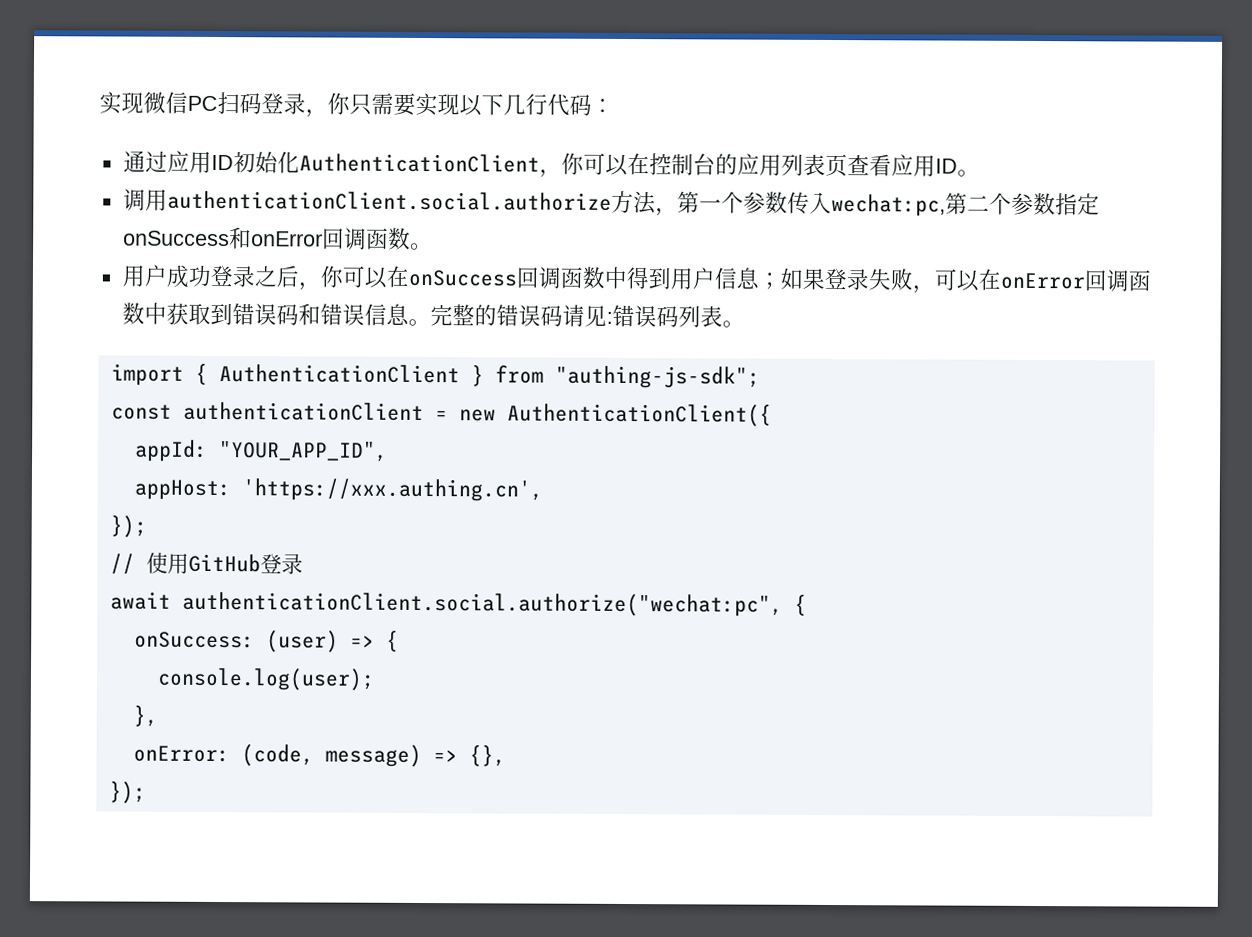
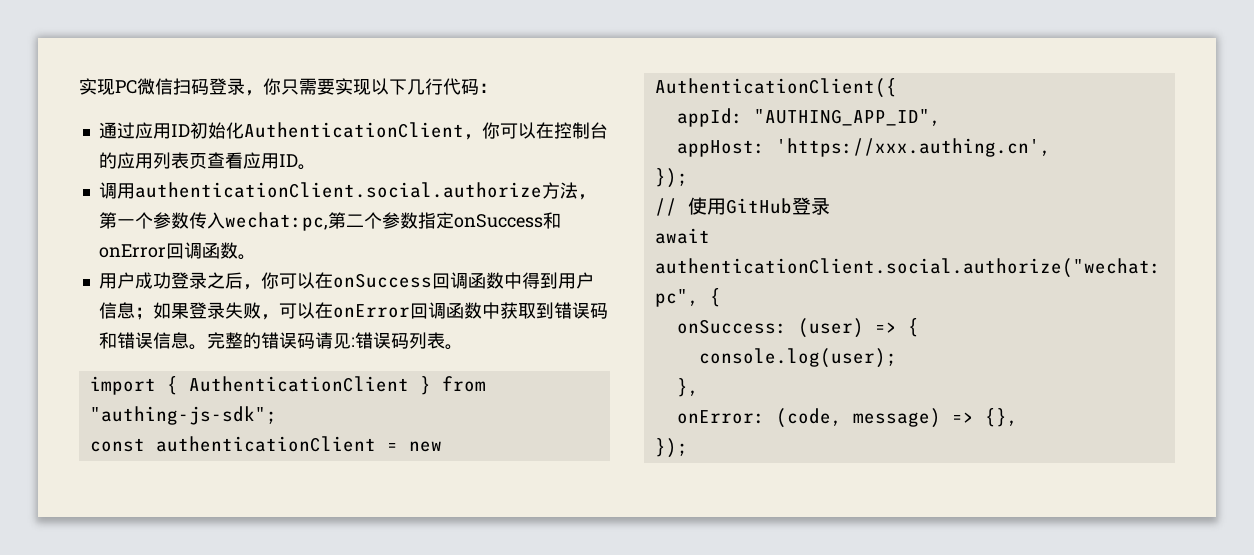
- 实现微信PC扫码登录，你只需要实现以下几行代码：
+ 实现PC微信扫码登录，你只需要实现以下几行代码：
- appId: "YOUR_APP_ID",
+ appId: "AUTHING_APP_ID",

